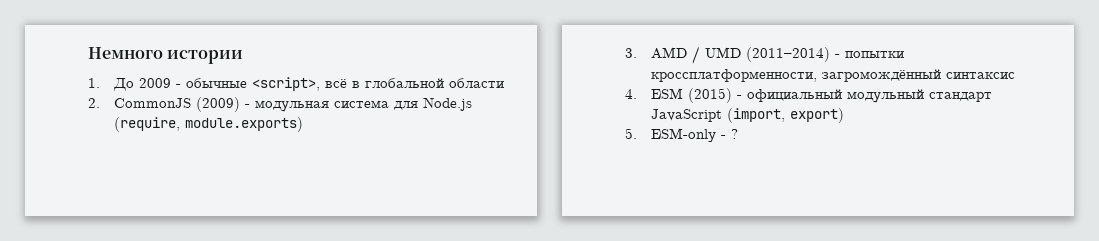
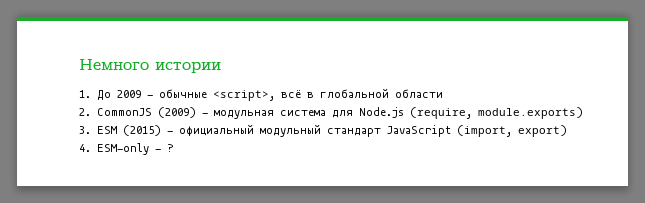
- 3. AMD / UMD (2011–2014) - попытки кроссплатформенности, загромождённый синтаксис
- 4. ESM (2015) - официальный модульный стандарт JavaScript (import, export)
+ 3. ESM (2015) - официальный модульный стандарт JavaScript (import, export)
- 5. ESM-only - ?
+ 4. ESM-only - ?

